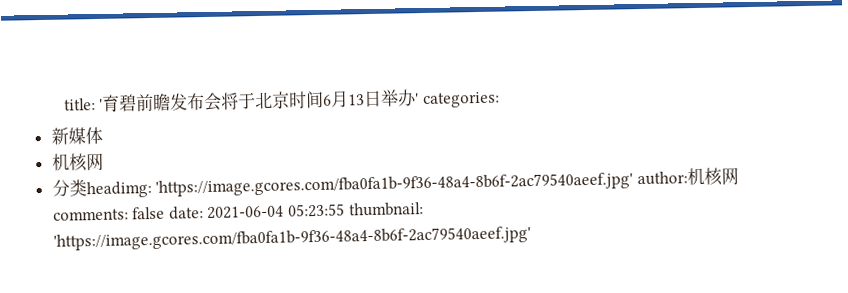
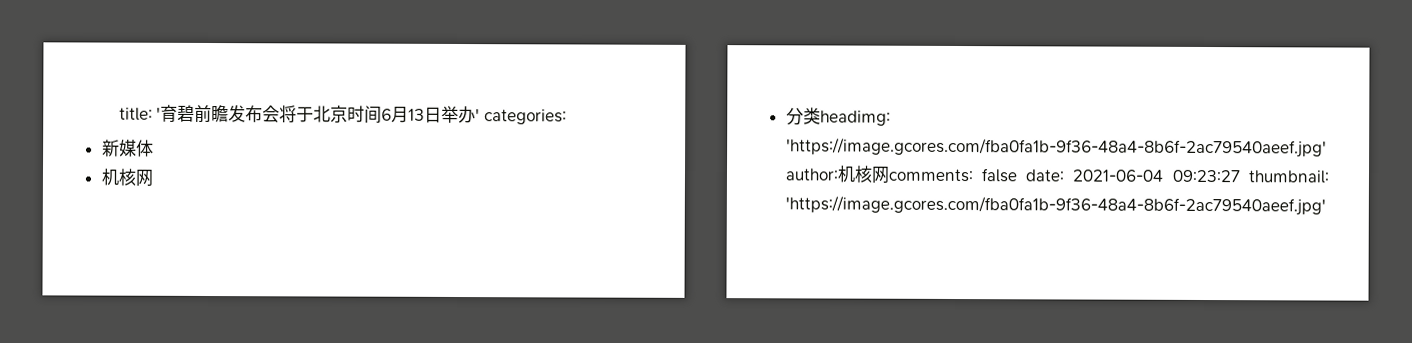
- 分类headimg: 'https://image.gcores.com/fba0fa1b-9f36-48a4-8b6f-2ac79540aeef.jpg' author:机核网comments: false date: 2021-06-04 05:23:55 thumbnail: 'https://image.gcores.com/fba0fa1b-9f36-48a4-8b6f-2ac79540aeef.jpg'
+ 分类headimg: 'https://image.gcores.com/fba0fa1b-9f36-48a4-8b6f-2ac79540aeef.jpg' author:机核网comments: false date: 2021-06-04 09:23:27 thumbnail: 'https://image.gcores.com/fba0fa1b-9f36-48a4-8b6f-2ac79540aeef.jpg'

